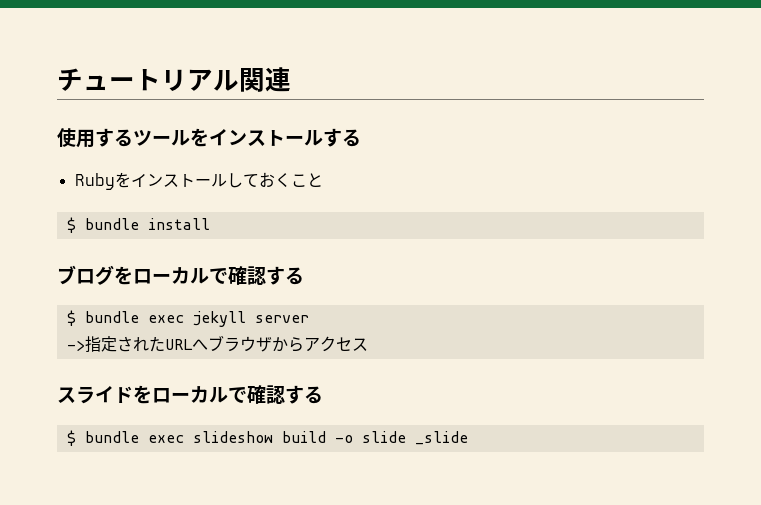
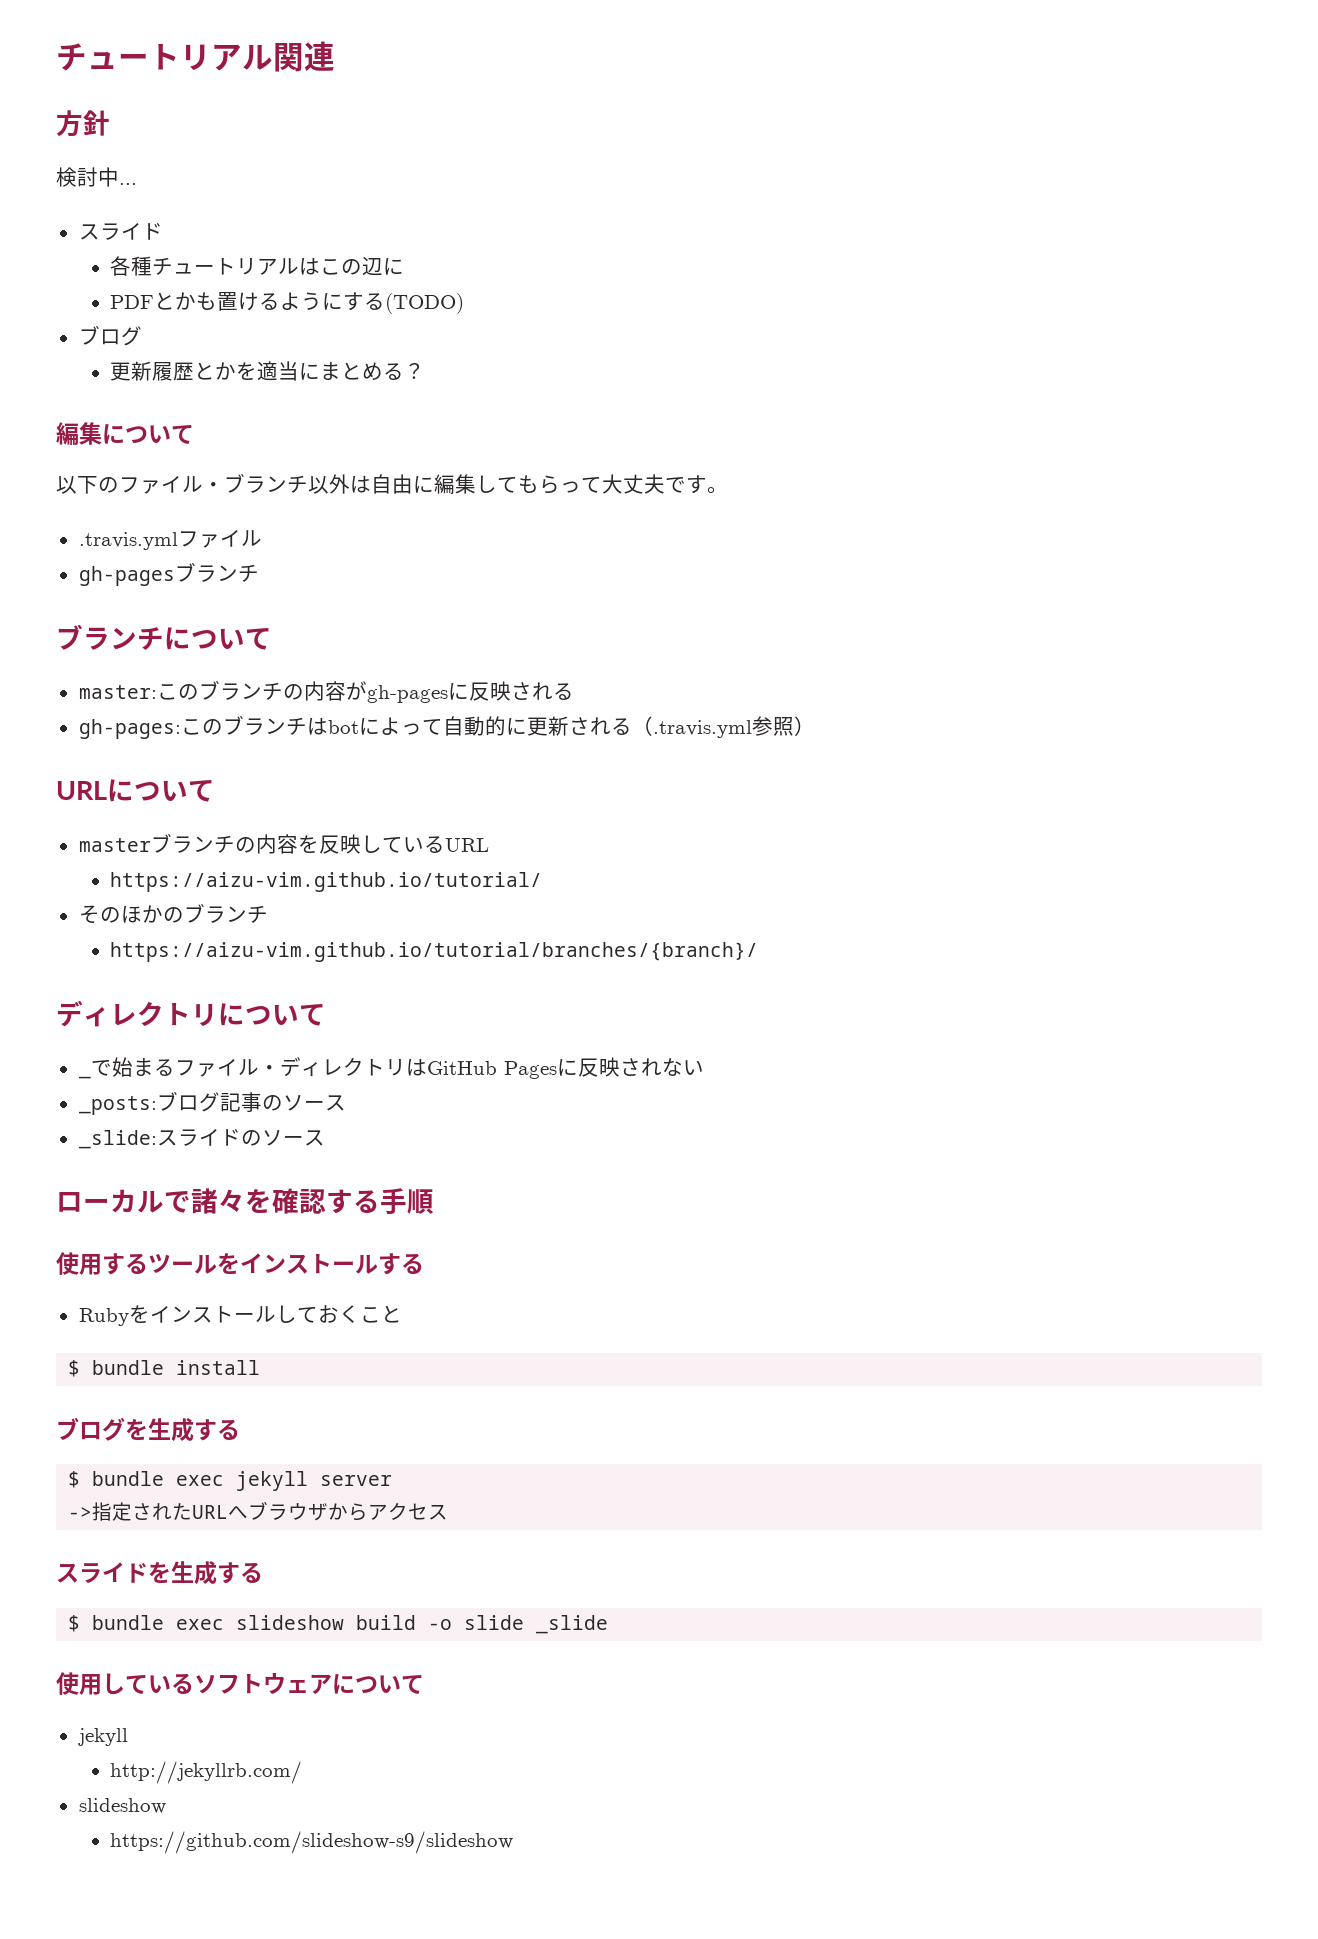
+ 方針
+ 検討中...
+ スライド
+ 各種チュートリアルはこの辺に
+ PDFとかも置けるようにする(TODO)
+ ブログ
+ 更新履歴とかを適当にまとめる？
+ 編集について
+ 以下のファイル・ブランチ以外は自由に編集してもらって大丈夫です。
+ .travis.ymlファイル
+ gh-pagesブランチ
+ ブランチについて
+ master:このブランチの内容がgh-pagesに反映される
+ gh-pages:このブランチはbotによって自動的に更新される（.travis.yml参照）
+ URLについて
+ masterブランチの内容を反映しているURL
+ https://aizu-vim.github.io/tutorial/
+ そのほかのブランチ
+ https://aizu-vim.github.io/tutorial/branches/{branch}/
+ ディレクトリについて
+ _で始まるファイル・ディレクトリはGitHub Pagesに反映されない
+ _posts:ブログ記事のソース
+ _slide:スライドのソース
+ ローカルで諸々を確認する手順
- ブログをローカルで確認する
+ ブログを生成する
- スライドをローカルで確認する
+ スライドを生成する
+ 使用しているソフトウェアについて
+ jekyll
+ http://jekyllrb.com/
+ slideshow
+ https://github.com/slideshow-s9/slideshow

